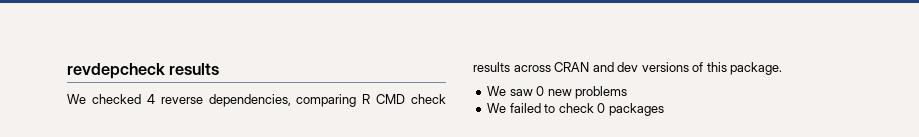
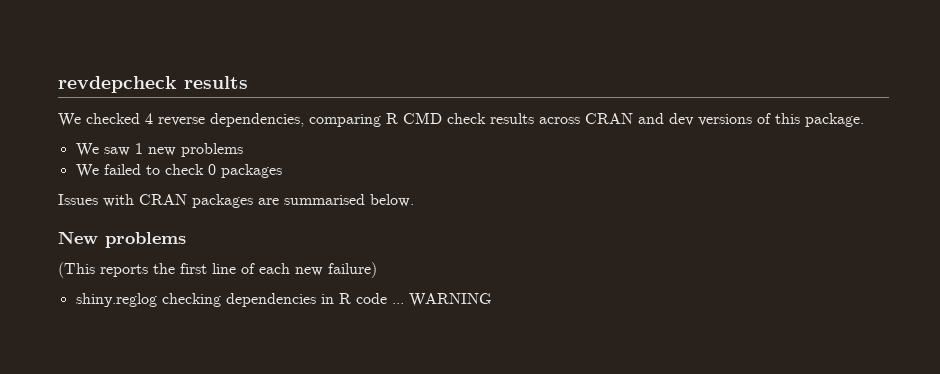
- We saw 0 new problems
+ We saw 1 new problems
+ Issues with CRAN packages are summarised below.
+ New problems
+ (This reports the first line of each new failure)
+ shiny.reglog checking dependencies in R code ... WARNING

